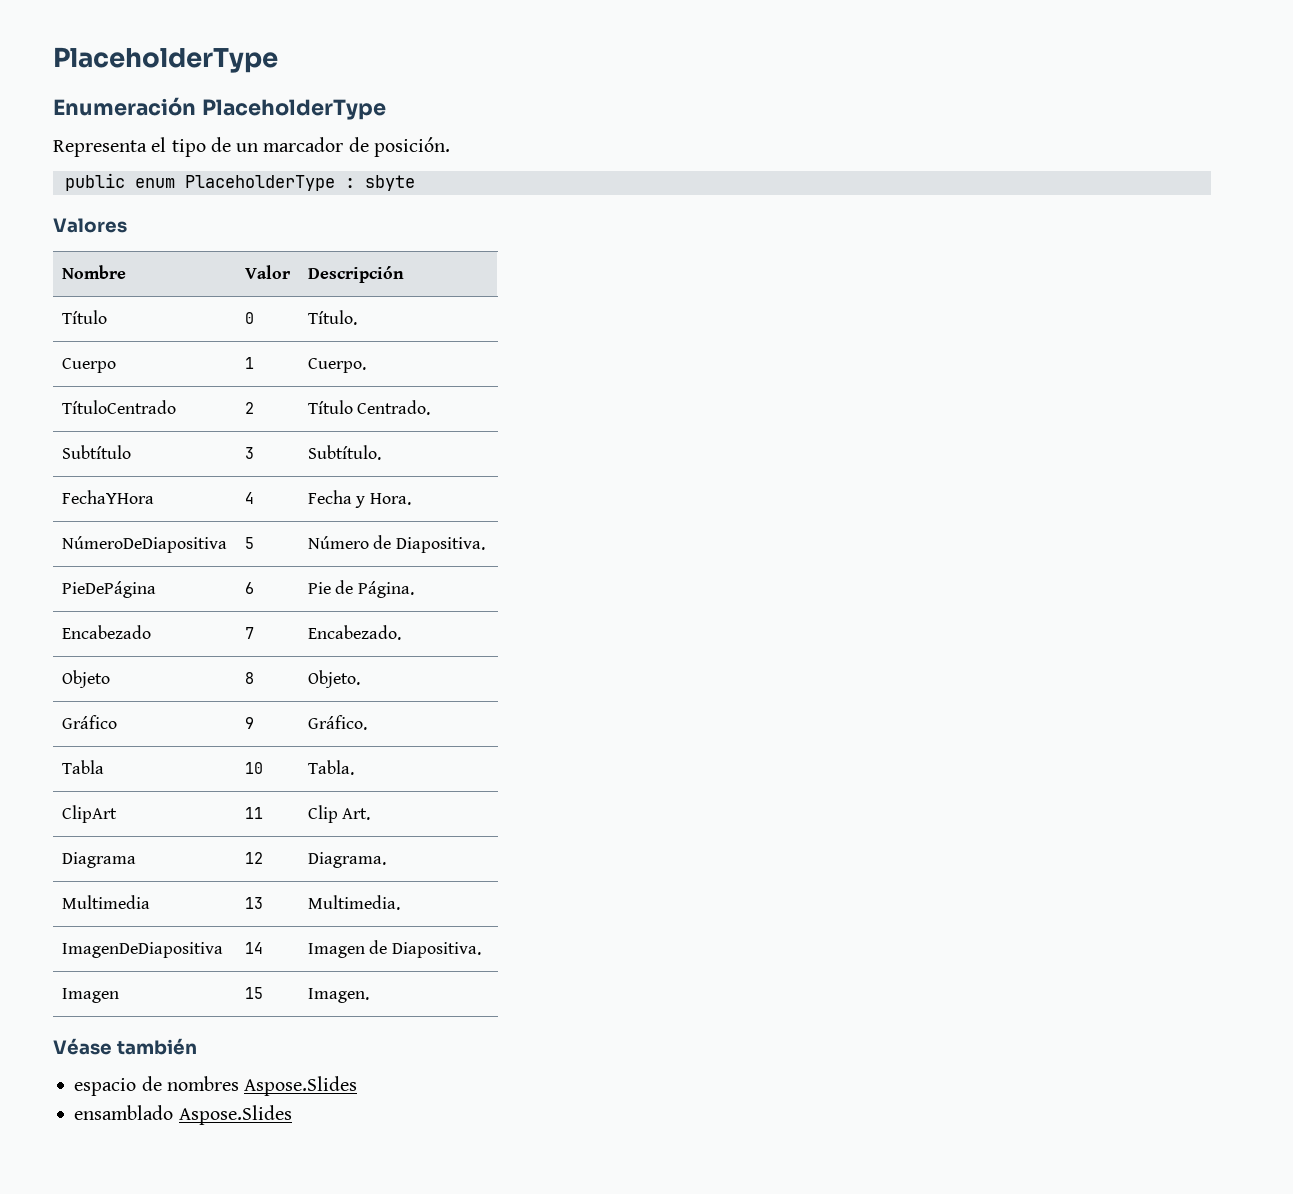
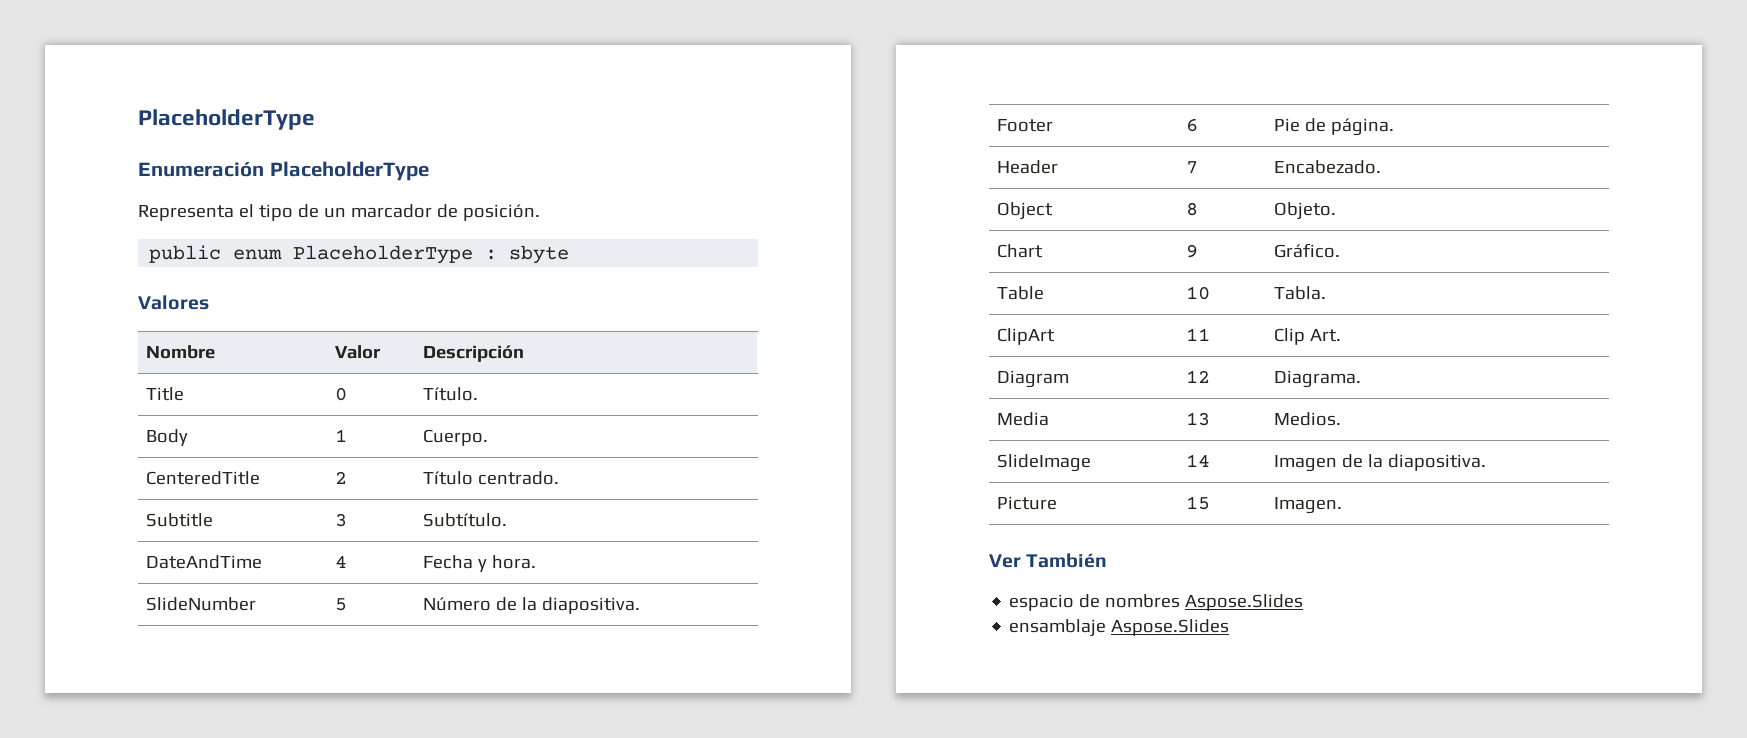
- Título | 0 | Título.
+ Title | 0 | Título.
- Cuerpo | 1 | Cuerpo.
+ Body | 1 | Cuerpo.
- TítuloCentrado | 2 | Título Centrado.
- Subtítulo | 3 | Subtítulo.
+ CenteredTitle | 2 | Título centrado.
+ Subtitle | 3 | Subtítulo.
- FechaYHora | 4 | Fecha y Hora.
- NúmeroDeDiapositiva | 5 | Número de Diapositiva.
- PieDePágina | 6 | Pie de Página.
- Encabezado | 7 | Encabezado.
+ DateAndTime | 4 | Fecha y hora.
+ SlideNumber | 5 | Número de la diapositiva.
+ Footer | 6 | Pie de página.
+ Header | 7 | Encabezado.
- Objeto | 8 | Objeto.
+ Object | 8 | Objeto.
- Gráfico | 9 | Gráfico.
+ Chart | 9 | Gráfico.
- Tabla | 10 | Tabla.
+ Table | 10 | Tabla.
- Diagrama | 12 | Diagrama.
+ Diagram | 12 | Diagrama.
- Multimedia | 13 | Multimedia.
- ImagenDeDiapositiva | 14 | Imagen de Diapositiva.
- Imagen | 15 | Imagen.
+ Media | 13 | Medios.
+ SlideImage | 14 | Imagen de la diapositiva.
+ Picture | 15 | Imagen.
- Véase también
+ Ver También
- ensamblado Aspose.Slides
+ ensamblaje Aspose.Slides

